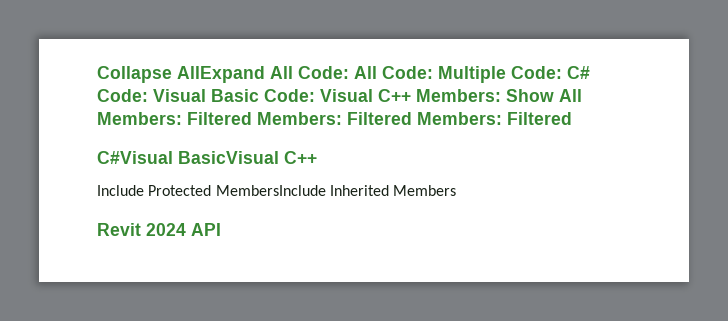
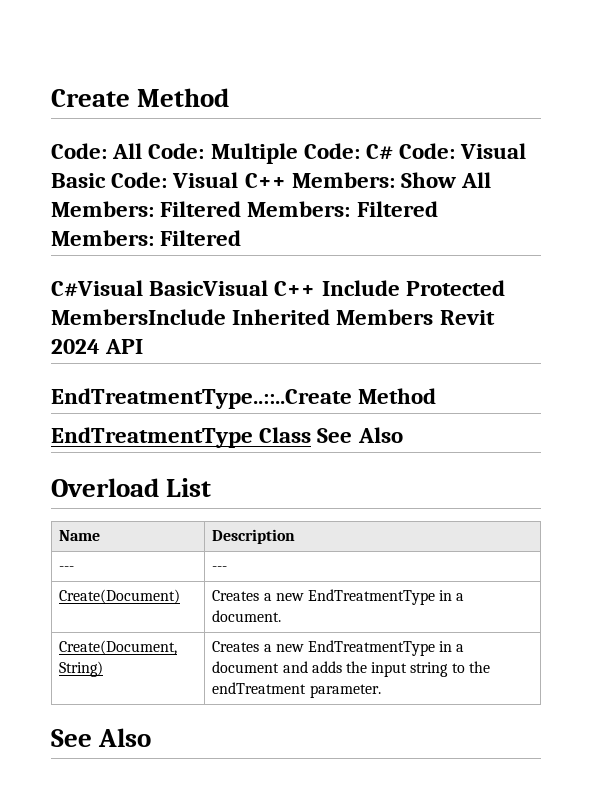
- Collapse AllExpand All Code: All Code: Multiple Code: C# Code: Visual Basic Code: Visual C++ Members: Show All Members: Filtered Members: Filtered Members: Filtered
+ Create Method
+ Code: All Code: Multiple Code: C# Code: Visual Basic Code: Visual C++ Members: Show All Members: Filtered Members: Filtered Members: Filtered
- C#Visual BasicVisual C++
- Include Protected MembersInclude Inherited Members
- Revit 2024 API
+ C#Visual BasicVisual C++ Include Protected MembersInclude Inherited Members Revit 2024 API
+ EndTreatmentType..::..Create Method
+ EndTreatmentType Class See Also
+ Overload List
+ Name | Description
+ --- | ---
+ Create(Document) | Creates a new EndTreatmentType in a document.
+ Create(Document, String) | Creates a new EndTreatmentType in a document and adds the input string to the endTreatment parameter.
+ See Also

